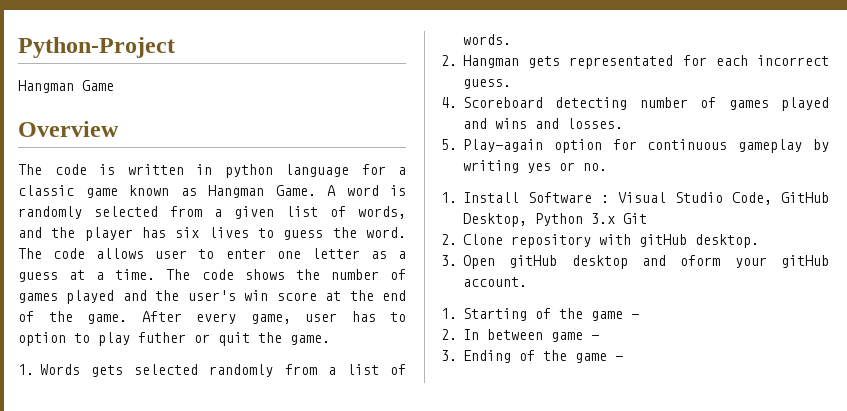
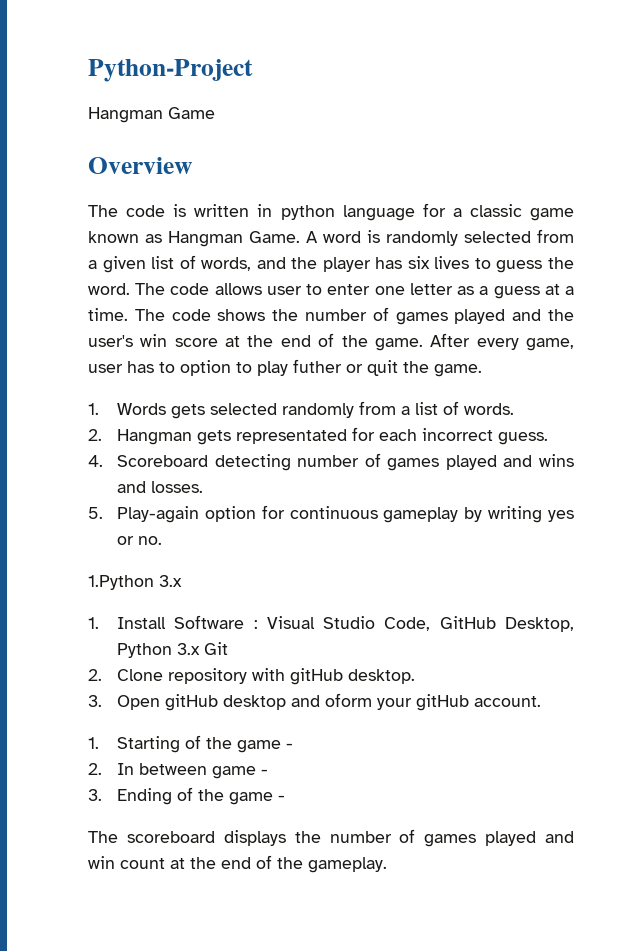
+ 1.Python 3.x
+ The scoreboard displays the number of games played and win count at the end of the gameplay.

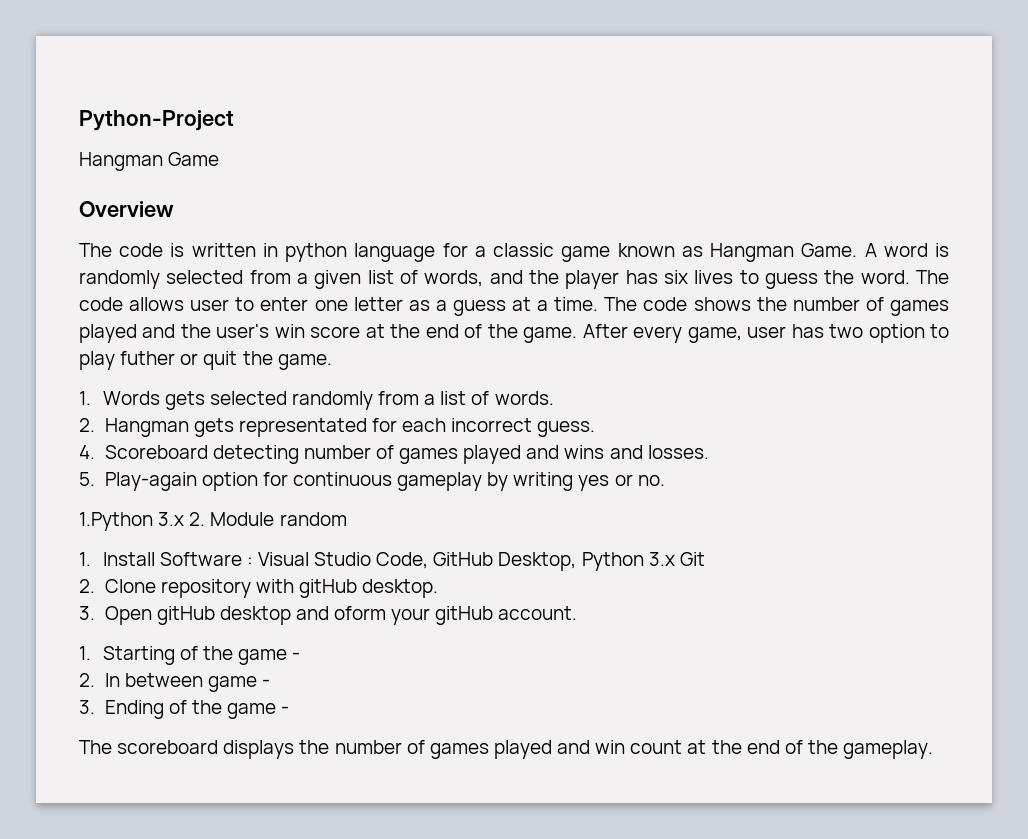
- After every game, user has to option to play futher or quit the game.
+ After every game, user has two option to play futher or quit the game.
- 1.Python 3.x
+ 1.Python 3.x 2. Module random

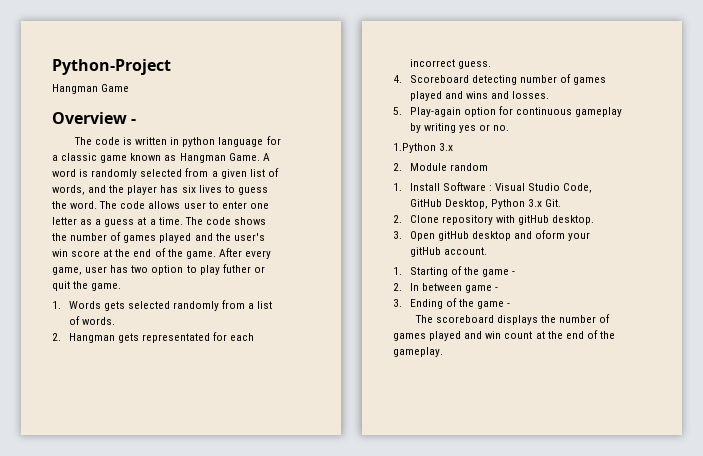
- Overview
+ Overview -
- 1.Python 3.x 2. Module random
+ 1.Python 3.x
+ 2. Module random
- 1. Install Software : Visual Studio Code, GitHub Desktop, Python 3.x Git
+ 1. Install Software : Visual Studio Code, GitHub Desktop, Python 3.x Git.

